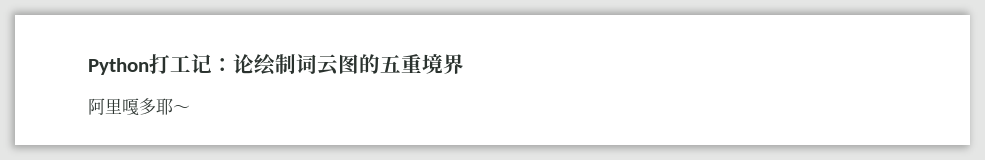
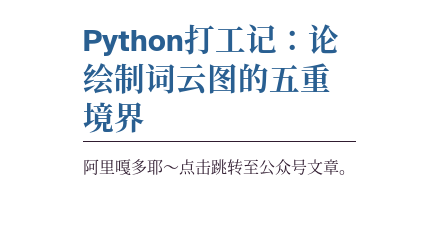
- 阿里嘎多耶～
+ 阿里嘎多耶～点击跳转至公众号文章。

